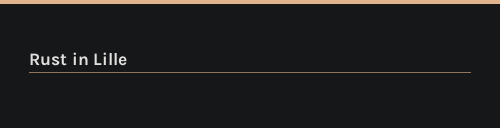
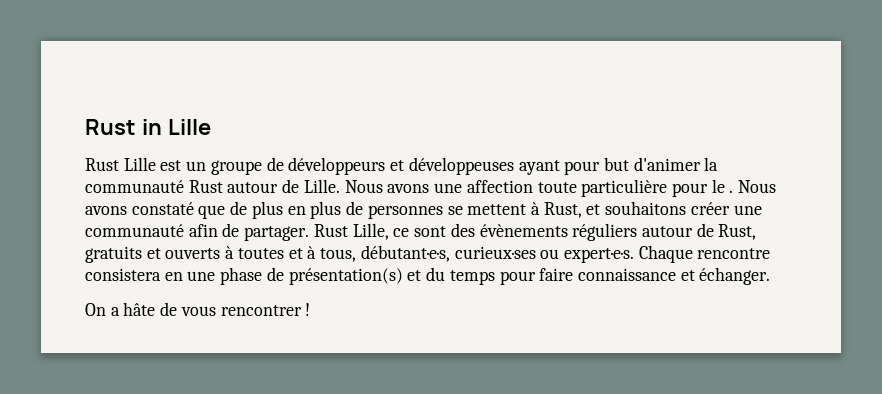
+ Rust Lille est un groupe de développeurs et développeuses ayant pour but d'animer la communauté Rust autour de Lille. Nous avons une affection toute particulière pour le . Nous avons constaté que de plus en plus de personnes se mettent à Rust, et souhaitons créer une communauté afin de partager. Rust Lille, ce sont des évènements réguliers autour de Rust, gratuits et ouverts à toutes et à tous, débutant·e·s, curieux·ses ou expert·e·s. Chaque rencontre consistera en une phase de présentation(s) et du temps pour faire connaissance et échanger.
+ On a hâte de vous rencontrer !

